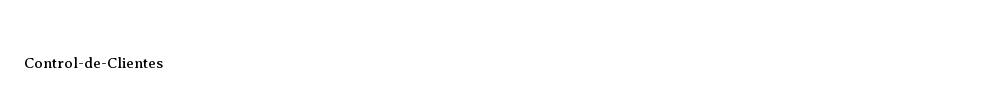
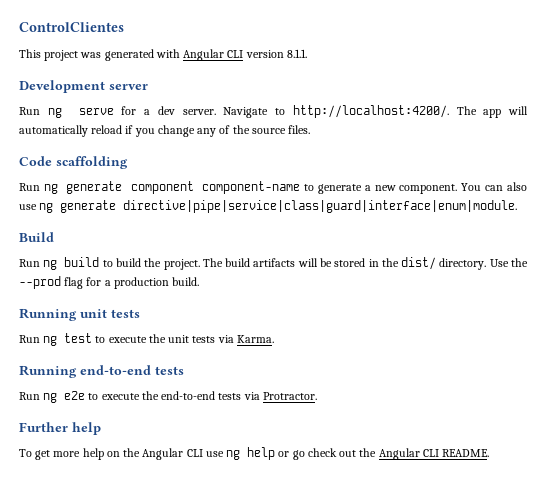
- Control-de-Clientes
+ ControlClientes
+ This project was generated with Angular CLI version 8.1.1.
+ Development server
+ Run ng serve for a dev server. Navigate to http://localhost:4200/. The app will automatically reload if you change any of the source files.
+ Code scaffolding
+ Run ng generate component component-name to generate a new component. You can also use ng generate directive|pipe|service|class|guard|interface|enum|module.
+ Build
+ Run ng build to build the project. The build artifacts will be stored in the dist/ directory. Use the --prod flag for a production build.
+ Running unit tests
+ Run ng test to execute the unit tests via Karma.
+ Running end-to-end tests
+ Run ng e2e to execute the end-to-end tests via Protractor.
+ Further help
+ To get more help on the Angular CLI use ng help or go check out the Angular CLI README.

